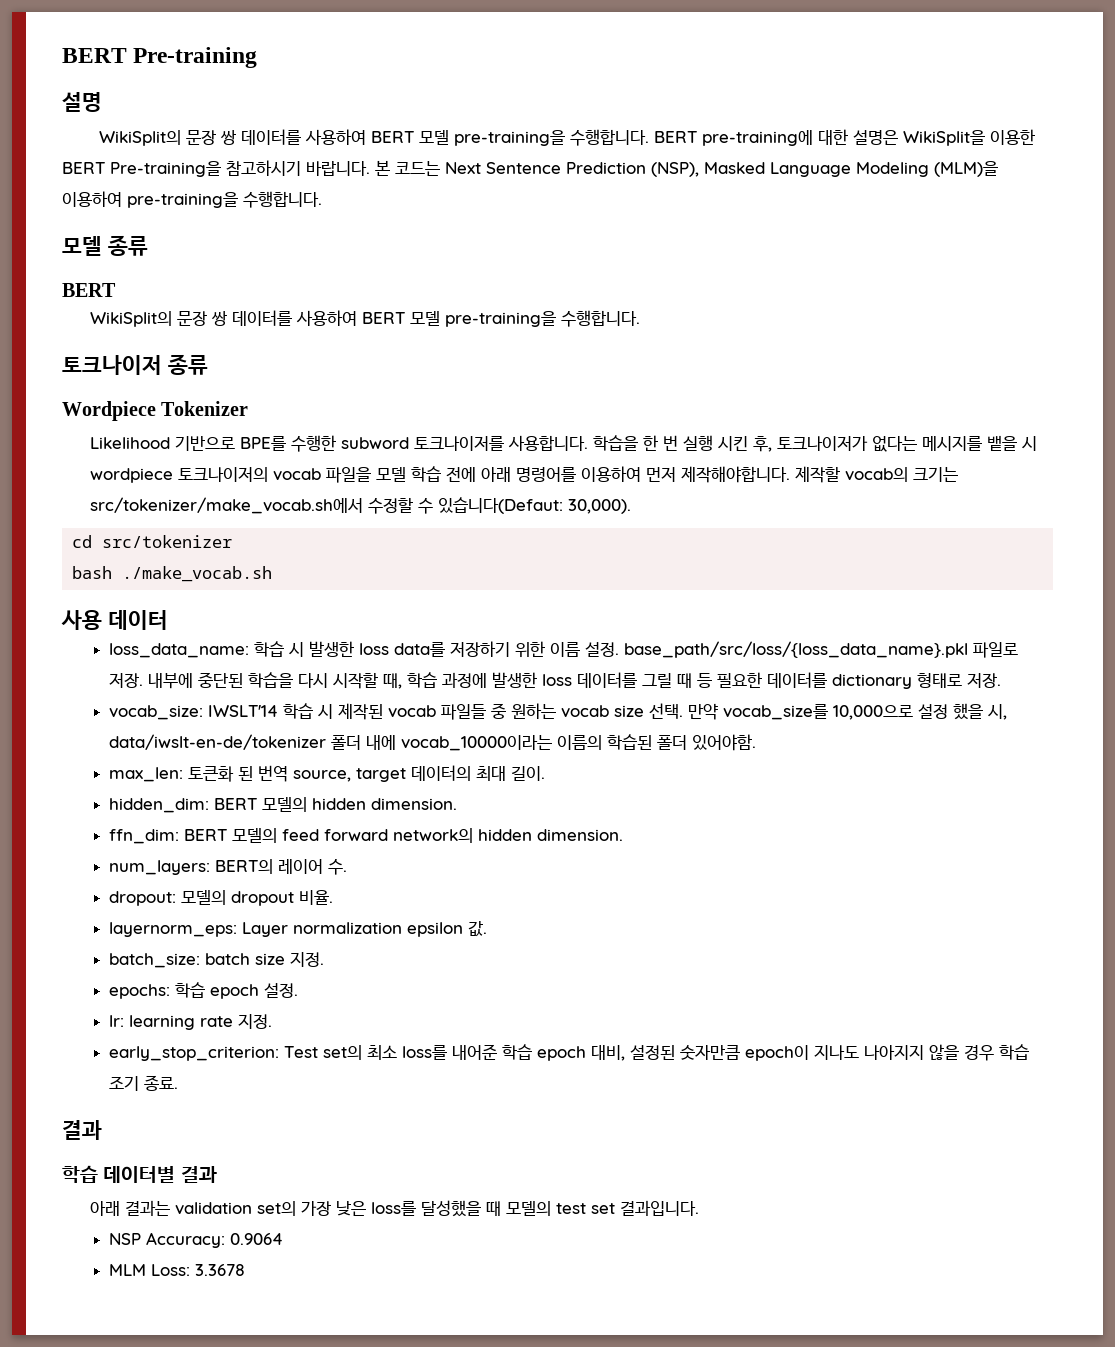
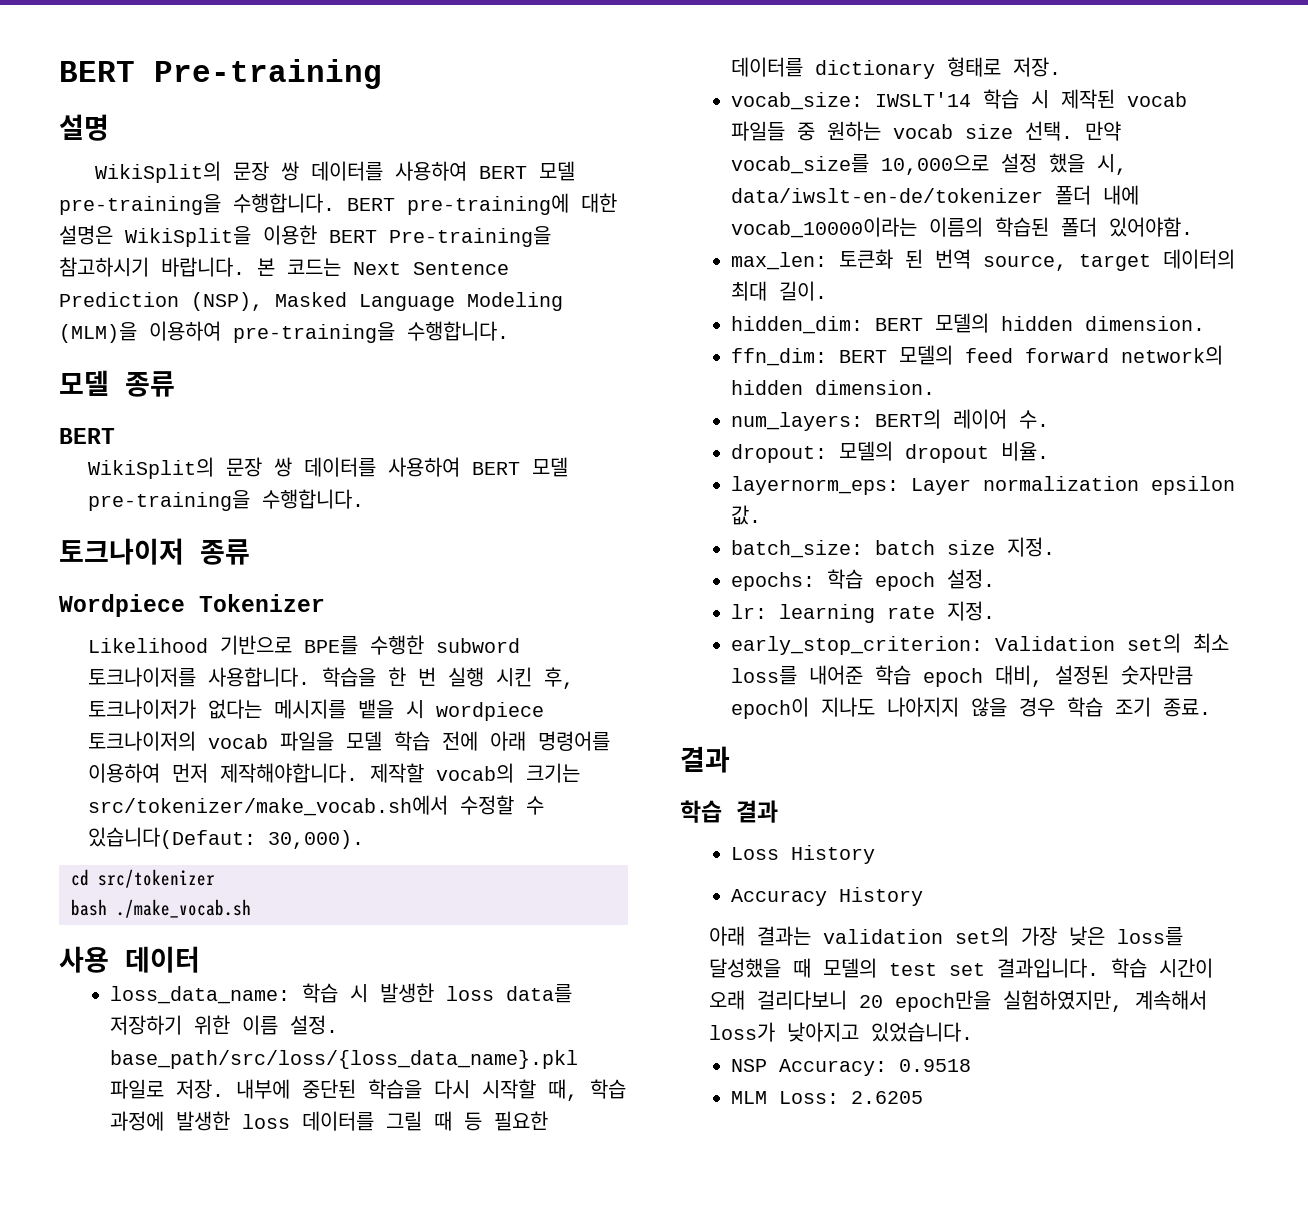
- early_stop_criterion: Test set의 최소 loss를 내어준 학습 epoch 대비, 설정된 숫자만큼 epoch이 지나도 나아지지 않을 경우 학습 조기 종료.
+ early_stop_criterion: Validation set의 최소 loss를 내어준 학습 epoch 대비, 설정된 숫자만큼 epoch이 지나도 나아지지 않을 경우 학습 조기 종료.
- 학습 데이터별 결과
+ 학습 결과
+ Loss History
+ Accuracy History
+ 학습 시간이 오래 걸리다보니 20 epoch만을 실험하였지만, 계속해서 loss가 낮아지고 있었습니다.
- NSP Accuracy: 0.9064
+ NSP Accuracy: 0.9518
- MLM Loss: 3.3678
+ MLM Loss: 2.6205

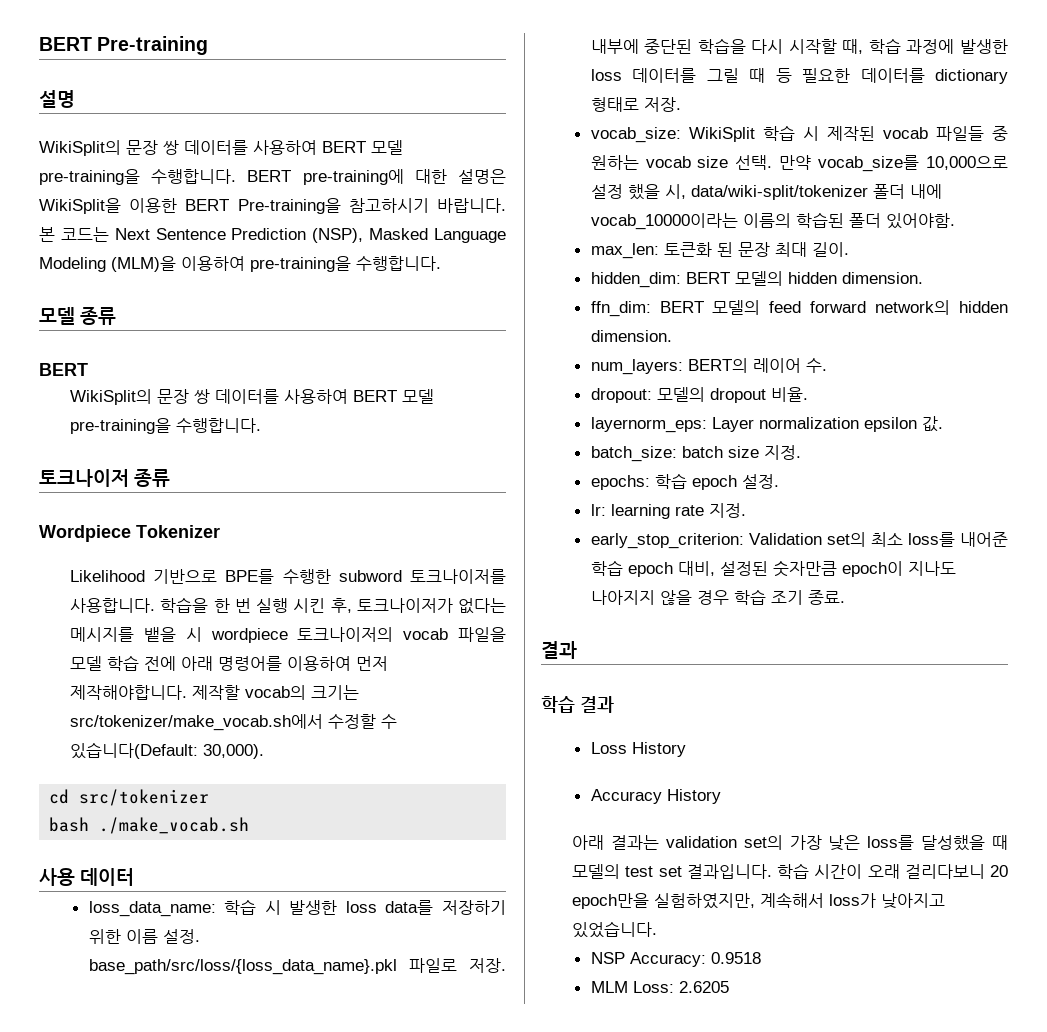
- 제작할 vocab의 크기는 src/tokenizer/make_vocab.sh에서 수정할 수 있습니다(Defaut: 30,000).
+ 제작할 vocab의 크기는 src/tokenizer/make_vocab.sh에서 수정할 수 있습니다(Default: 30,000).
- vocab_size: IWSLT'14 학습 시 제작된 vocab 파일들 중 원하는 vocab size 선택.
+ vocab_size: WikiSplit 학습 시 제작된 vocab 파일들 중 원하는 vocab size 선택.
- 만약 vocab_size를 10,000으로 설정 했을 시, data/iwslt-en-de/tokenizer 폴더 내에 vocab_10000이라는 이름의 학습된 폴더 있어야함.
+ 만약 vocab_size를 10,000으로 설정 했을 시, data/wiki-split/tokenizer 폴더 내에 vocab_10000이라는 이름의 학습된 폴더 있어야함.
- max_len: 토큰화 된 번역 source, target 데이터의 최대 길이.
+ max_len: 토큰화 된 문장 최대 길이.

